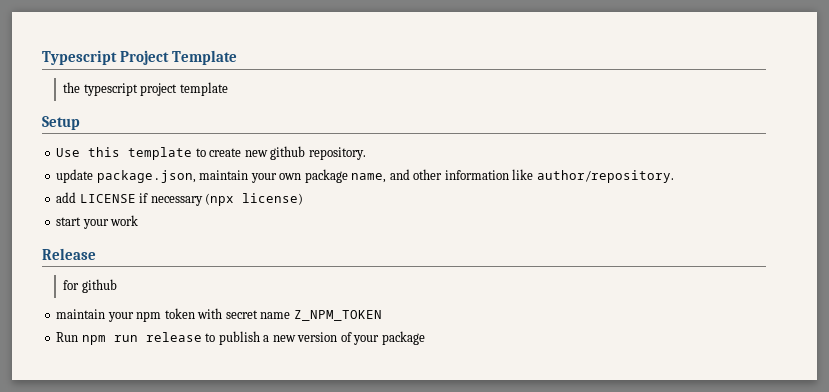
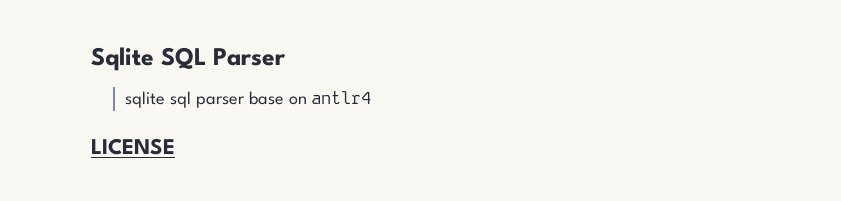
- Typescript Project Template
- the typescript project template
- Setup
- Use this template to create new github repository.
- update package.json, maintain your own package name, and other information like author/repository.
- add LICENSE if necessary (npx license)
- start your work
- Release
- for github
- maintain your npm token with secret name Z_NPM_TOKEN
- Run npm run release to publish a new version of your package
+ Sqlite SQL Parser
+ sqlite sql parser base on antlr4
+ LICENSE

